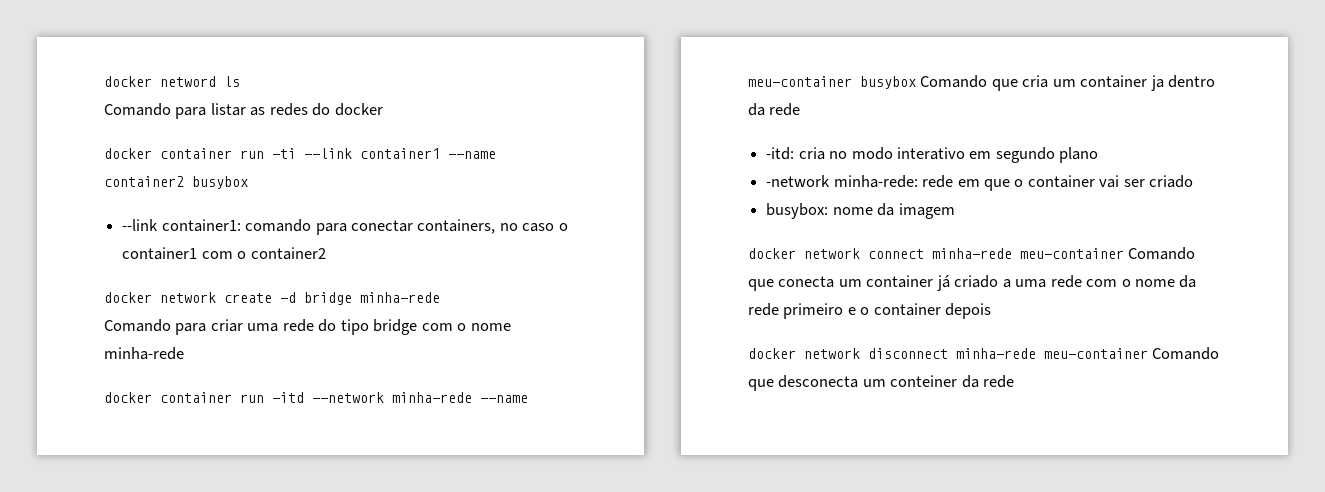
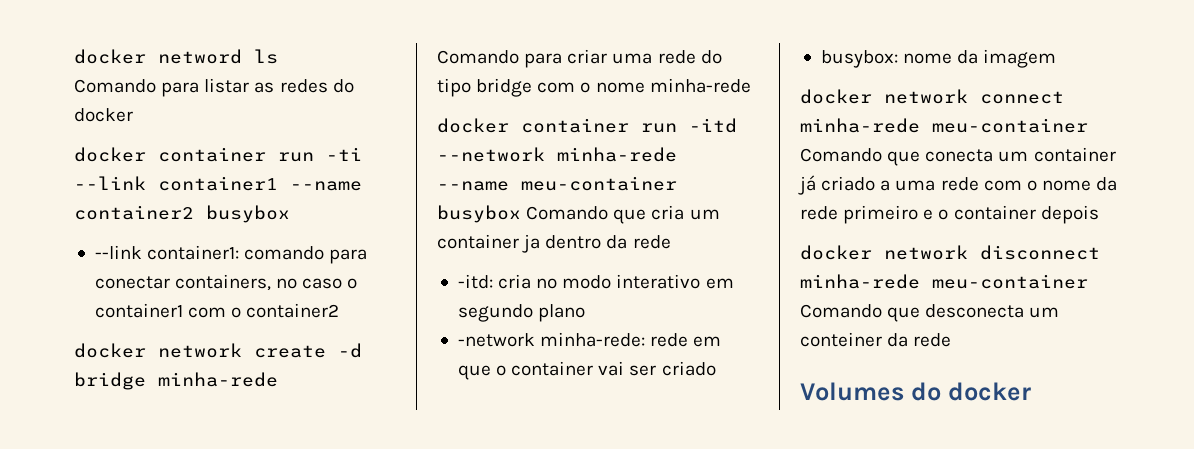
+ Volumes do docker

